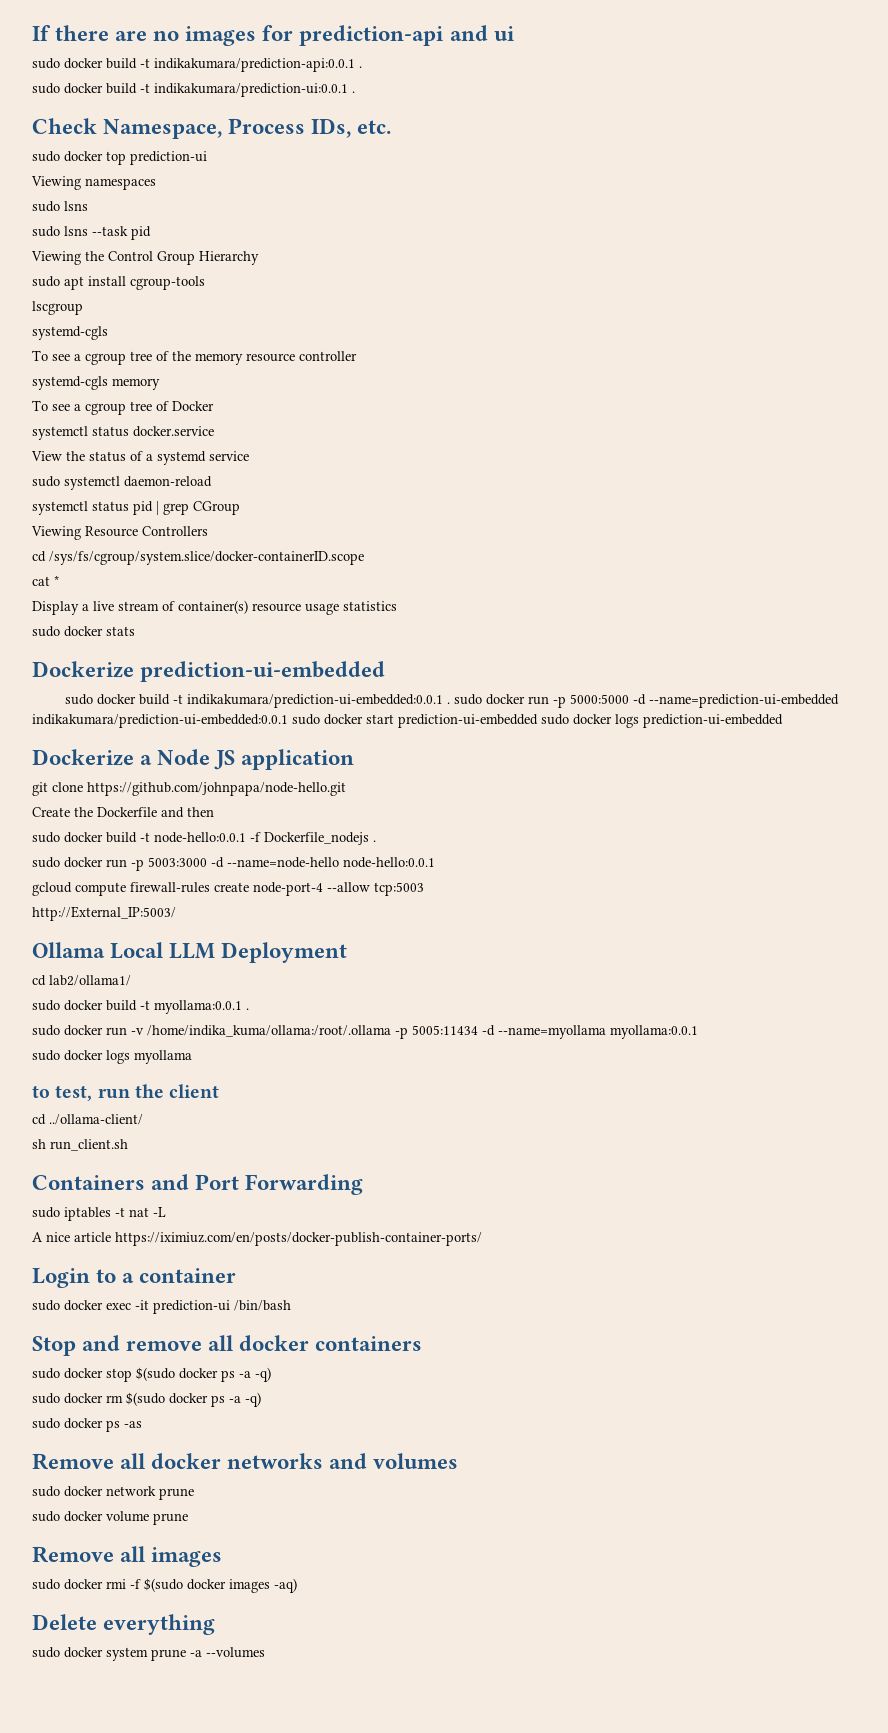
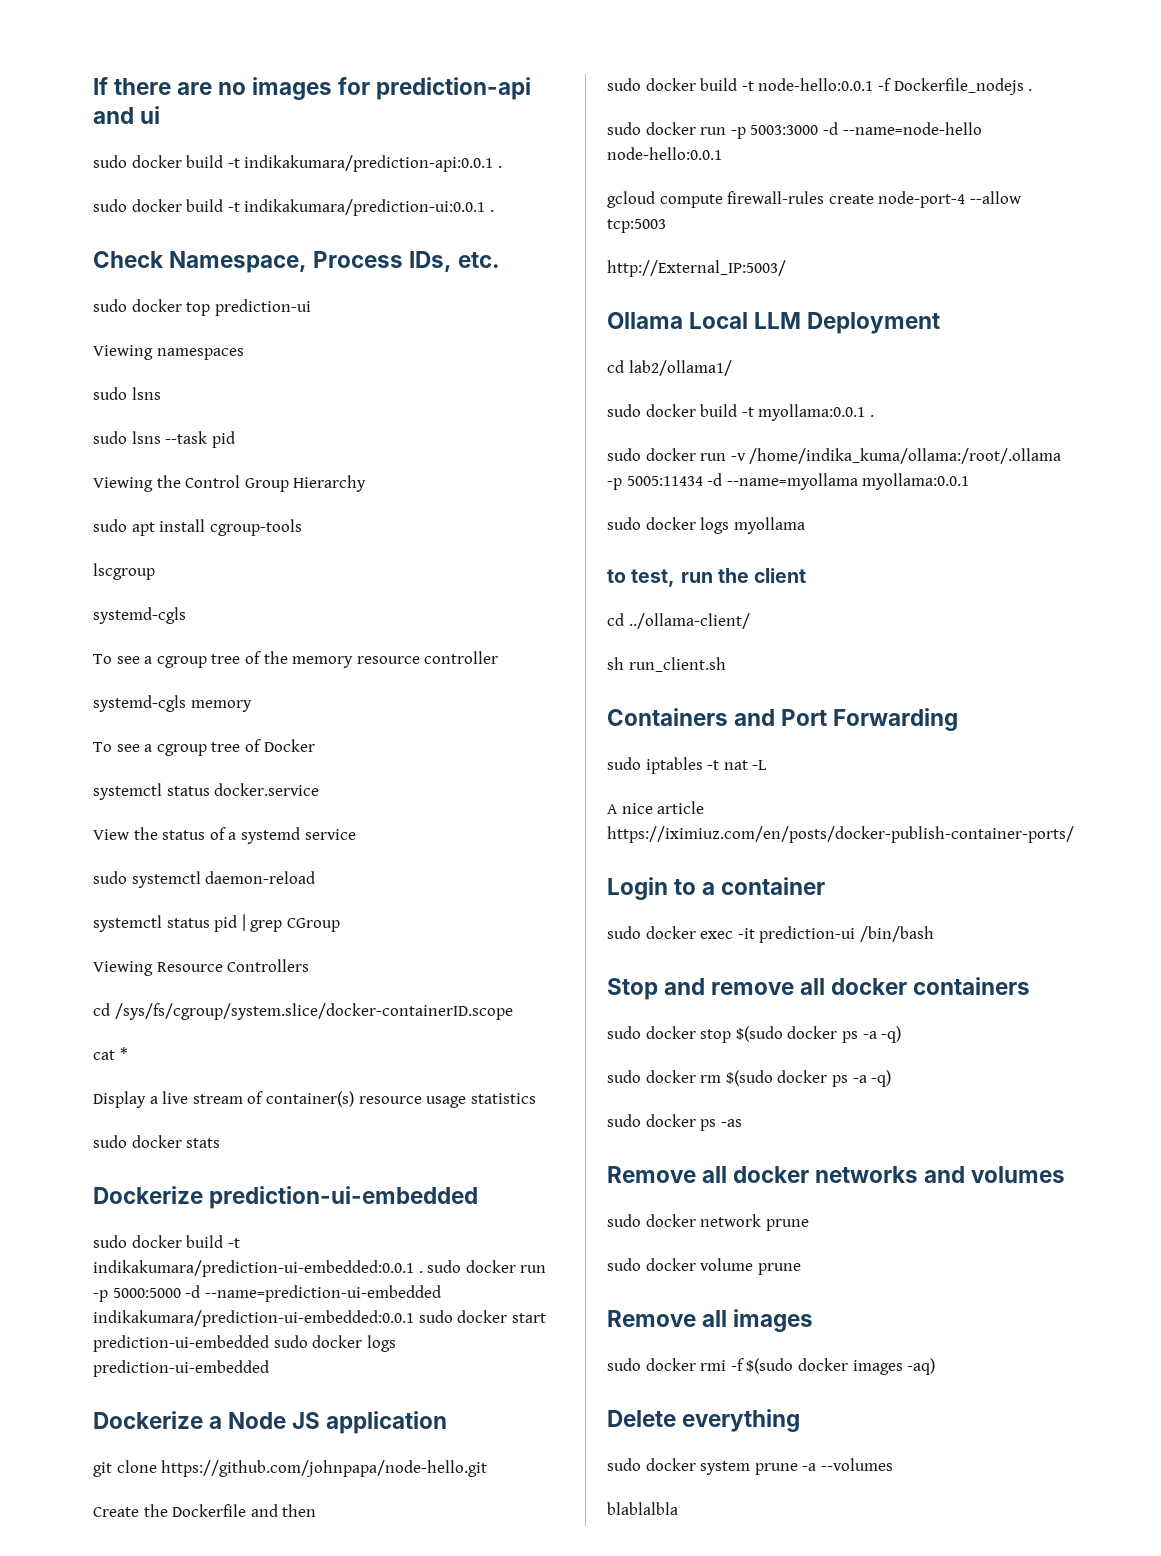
+ blablalbla

